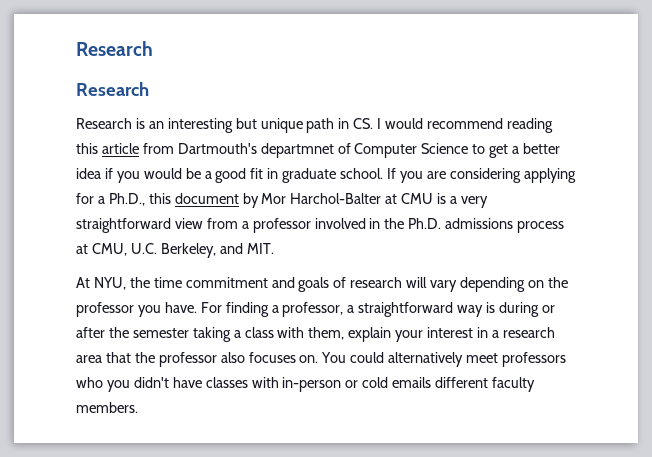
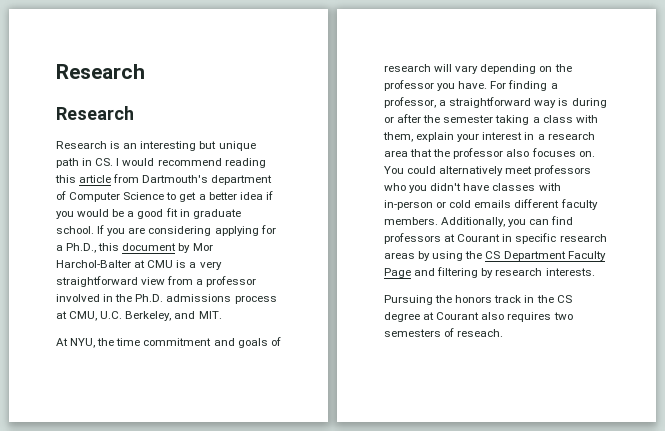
- Research is an interesting but unique path in CS. I would recommend reading this article from Dartmouth's departmnet of Computer Science to get a better idea if you would be a good fit in graduate school.
+ Research is an interesting but unique path in CS. I would recommend reading this article from Dartmouth's department of Computer Science to get a better idea if you would be a good fit in graduate school.
+ Additionally, you can find professors at Courant in specific research areas by using the CS Department Faculty Page and filtering by research interests.
+ Pursuing the honors track in the CS degree at Courant also requires two semesters of reseach.

